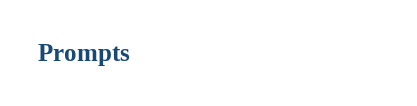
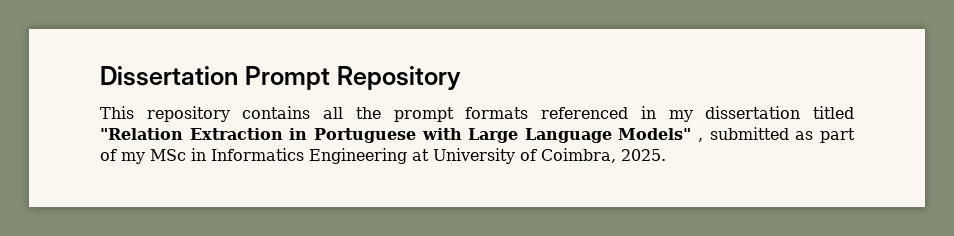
- Prompts
+ Dissertation Prompt Repository
+ This repository contains all the prompt formats referenced in my dissertation titled "Relation Extraction in Portuguese with Large Language Models" , submitted as part of my MSc in Informatics Engineering at University of Coimbra, 2025.

